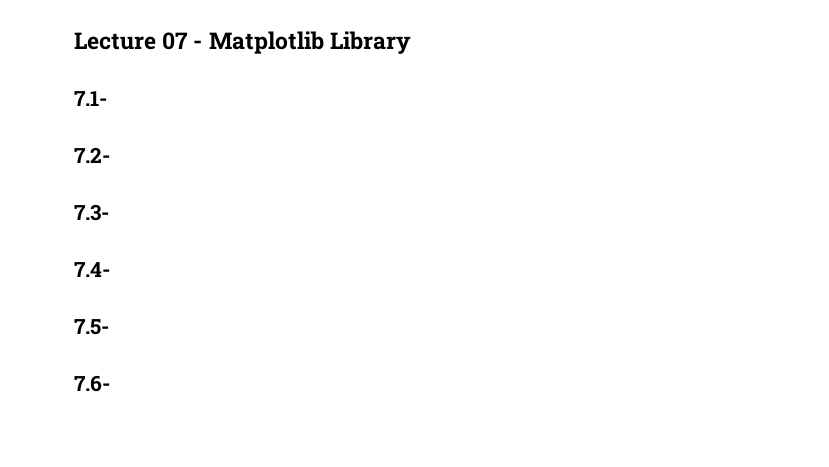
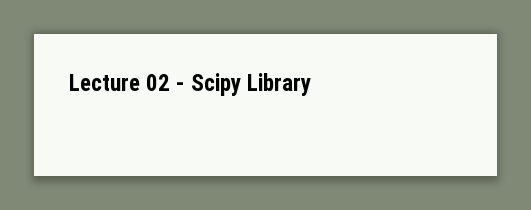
- Lecture 07 - Matplotlib Library
- 7.1-
- 7.2-
- 7.3-
- 7.4-
- 7.5-
- 7.6-
+ Lecture 02 - Scipy Library

